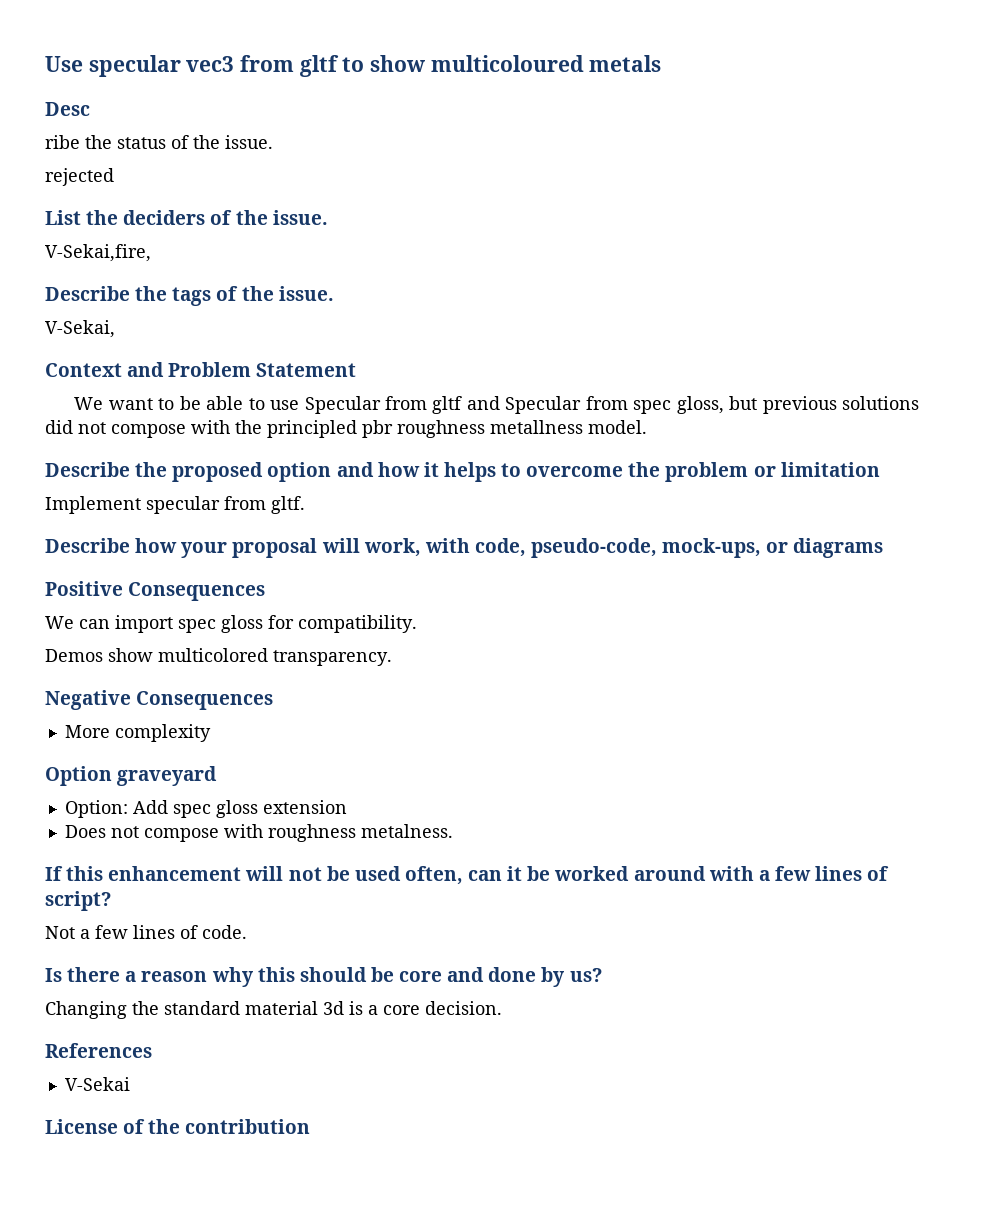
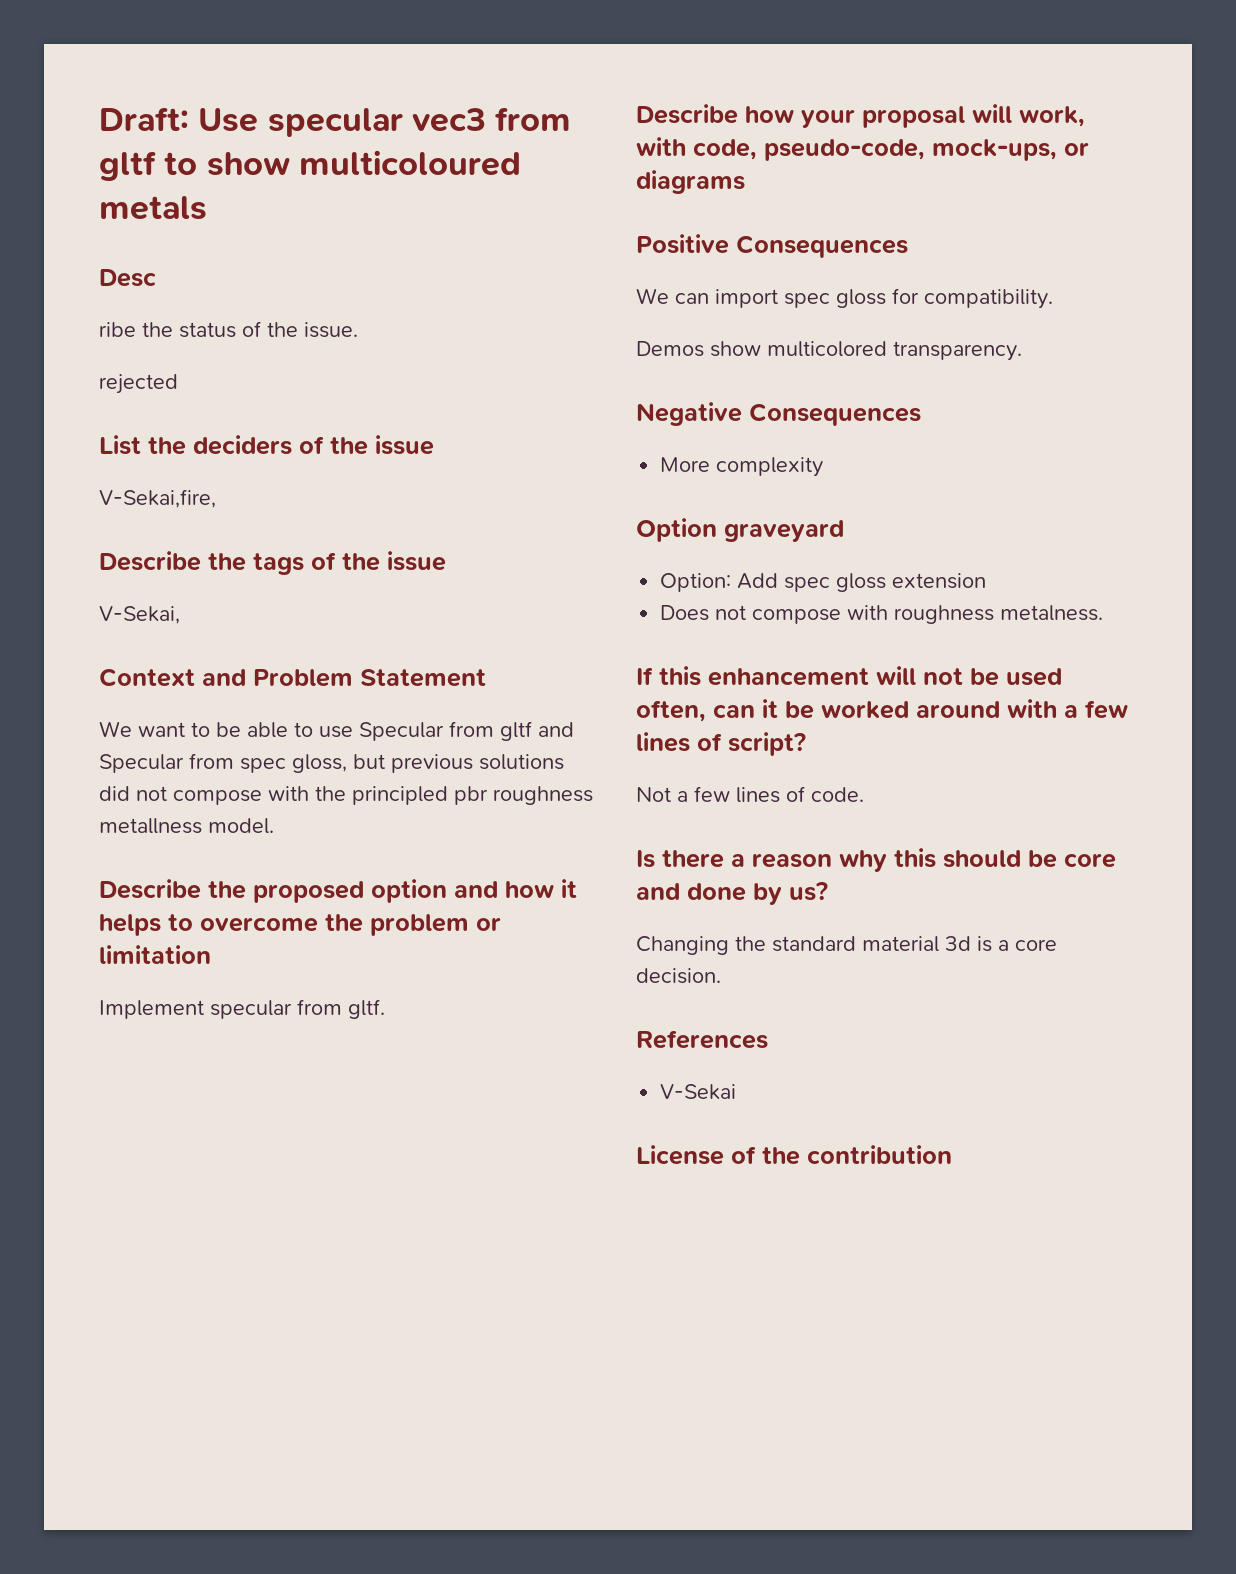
- Use specular vec3 from gltf to show multicoloured metals
+ Draft: Use specular vec3 from gltf to show multicoloured metals
- List the deciders of the issue.
+ List the deciders of the issue
- Describe the tags of the issue.
+ Describe the tags of the issue

